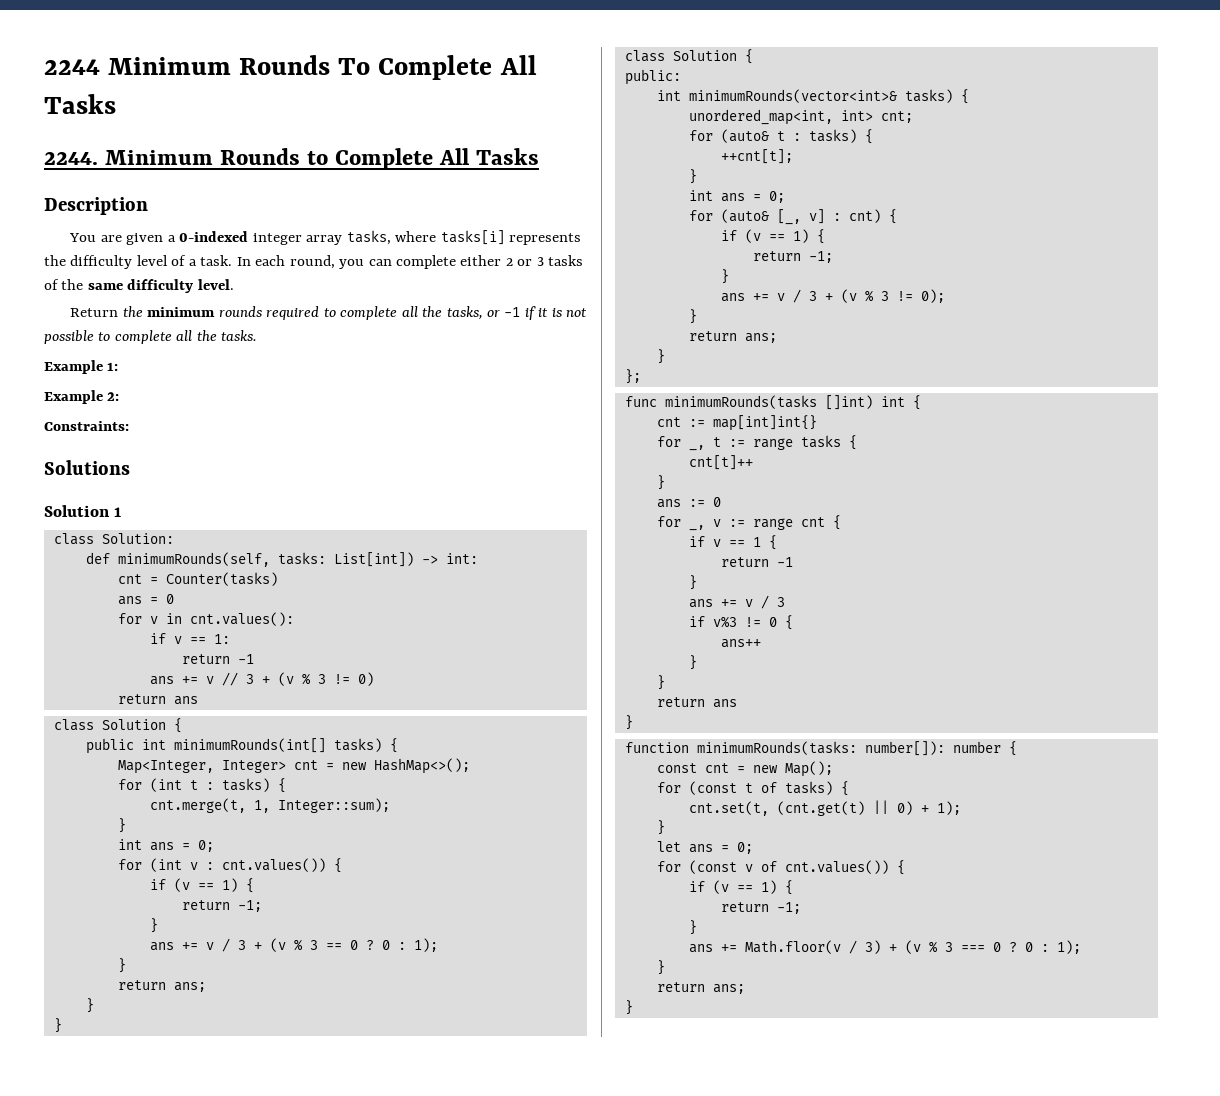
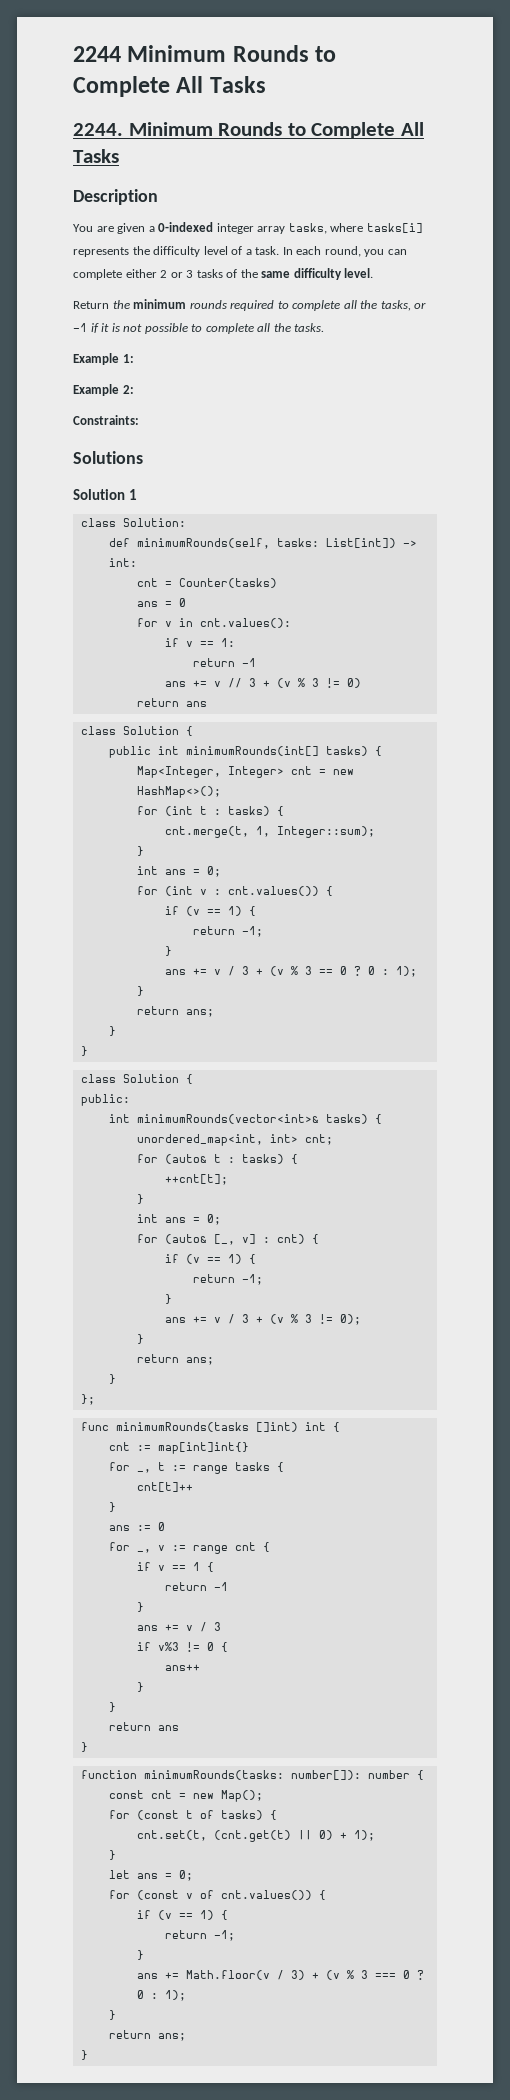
- 2244 Minimum Rounds To Complete All Tasks
+ 2244 Minimum Rounds to Complete All Tasks

